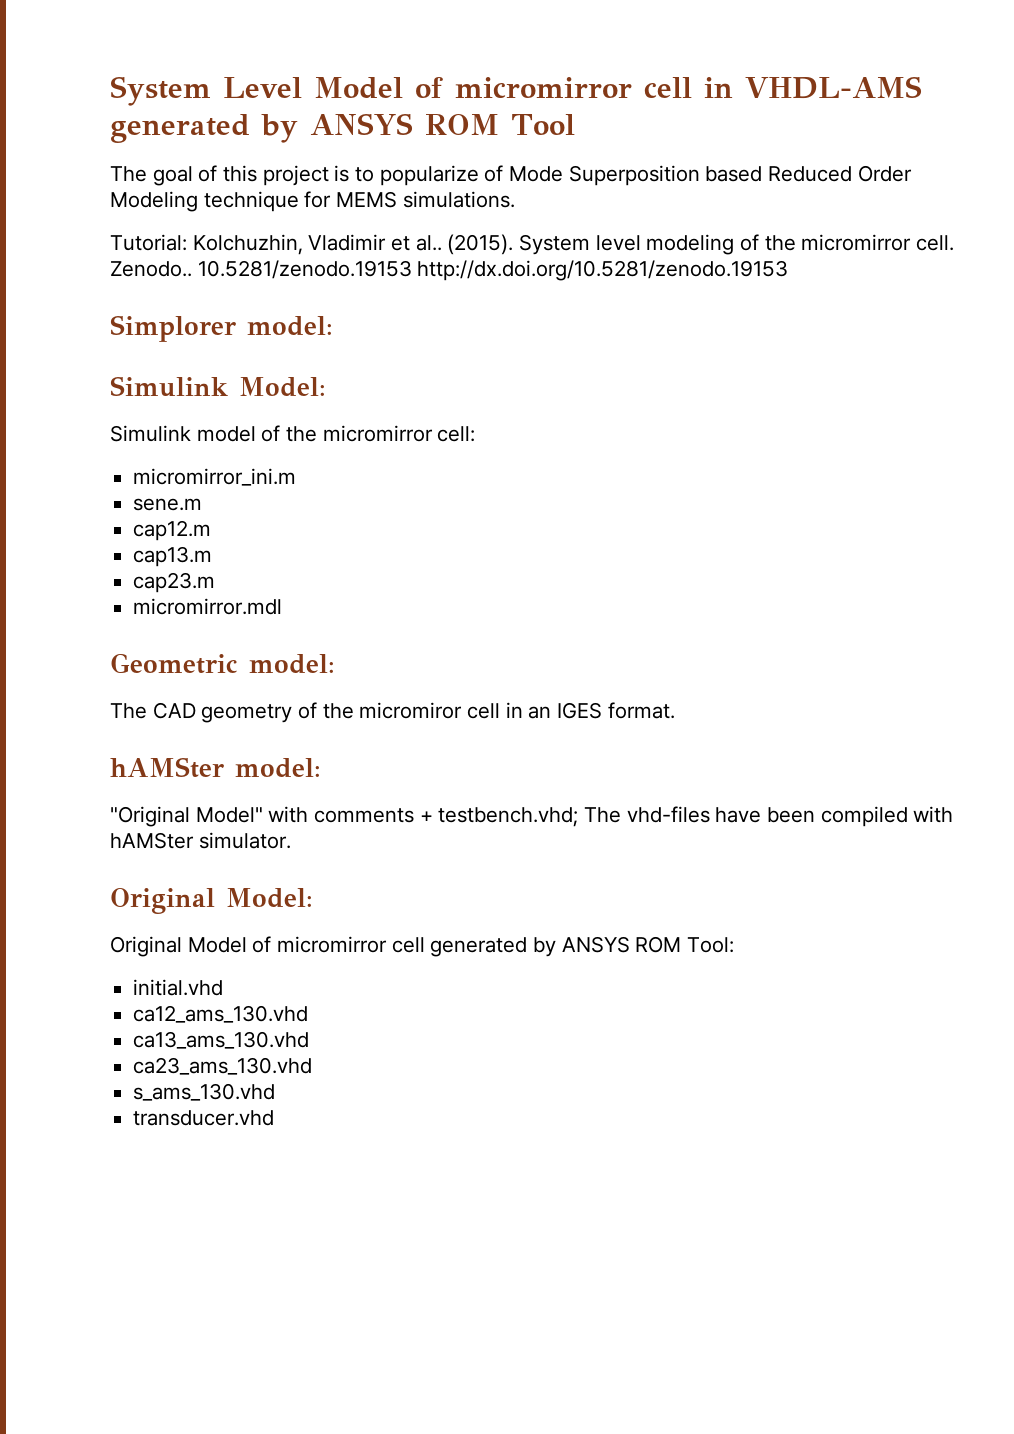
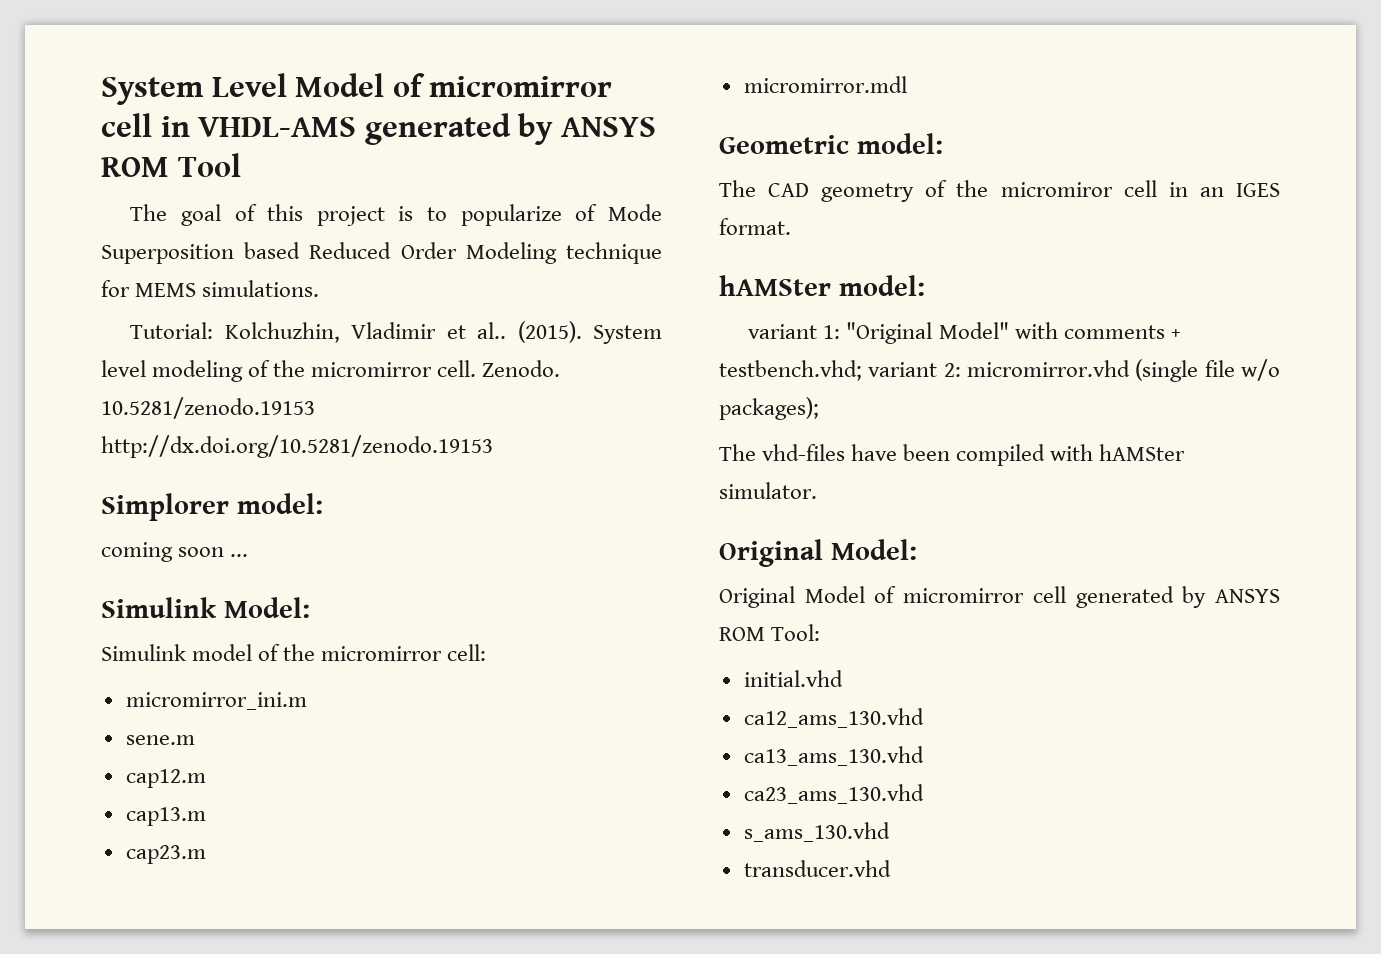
- Zenodo..
+ Zenodo.
+ coming soon ...
- "Original Model" with comments + testbench.vhd; The vhd-files have been compiled with hAMSter simulator.
+ variant 1: "Original Model" with comments + testbench.vhd; variant 2: micromirror.vhd (single file w/o packages);
+ The vhd-files have been compiled with hAMSter simulator.

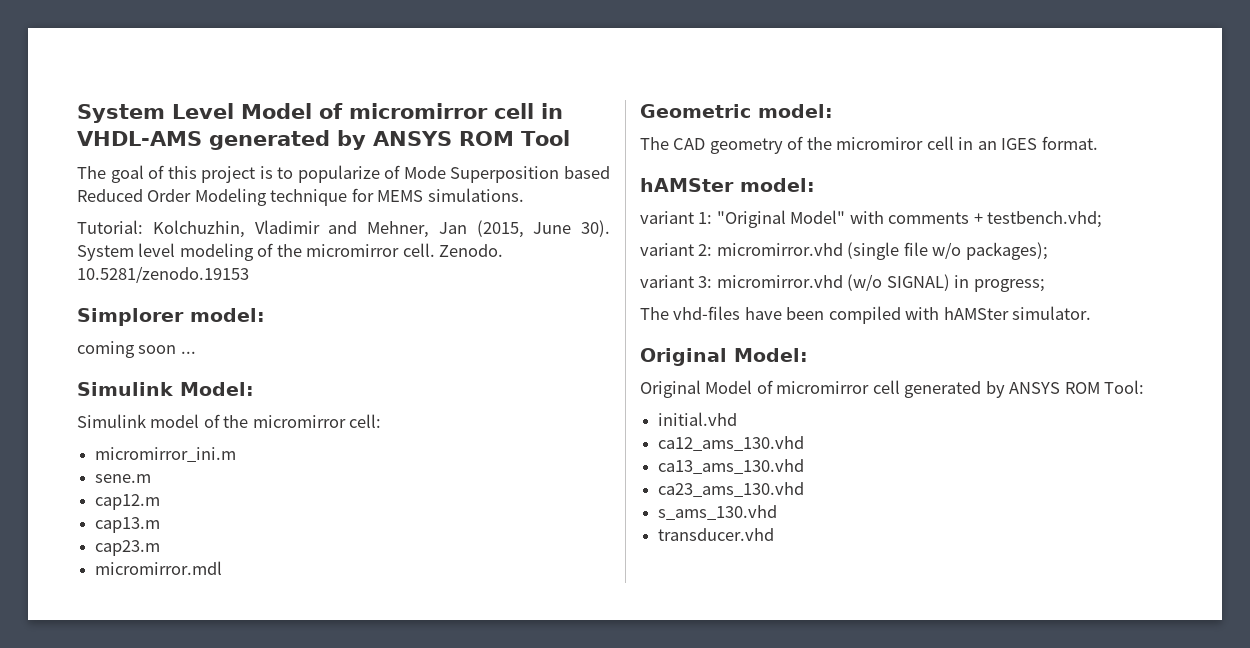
- Tutorial: Kolchuzhin, Vladimir et al.. (2015).
+ Tutorial: Kolchuzhin, Vladimir and Mehner, Jan (2015, June 30).
- 10.5281/zenodo.19153 http://dx.doi.org/10.5281/zenodo.19153
+ 10.5281/zenodo.19153
- variant 1: "Original Model" with comments + testbench.vhd; variant 2: micromirror.vhd (single file w/o packages);
+ variant 1: "Original Model" with comments + testbench.vhd;
+ variant 2: micromirror.vhd (single file w/o packages);
+ variant 3: micromirror.vhd (w/o SIGNAL) in progress;

